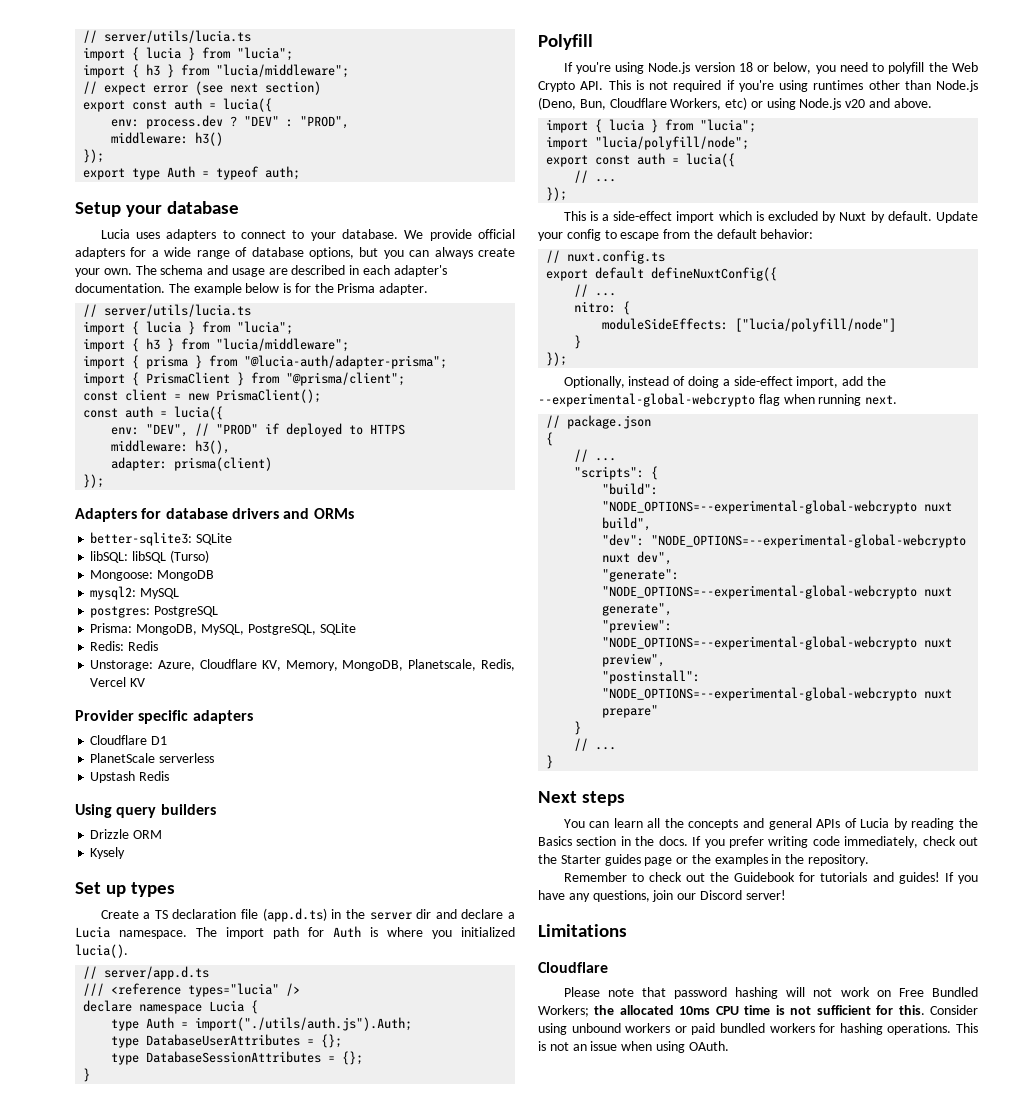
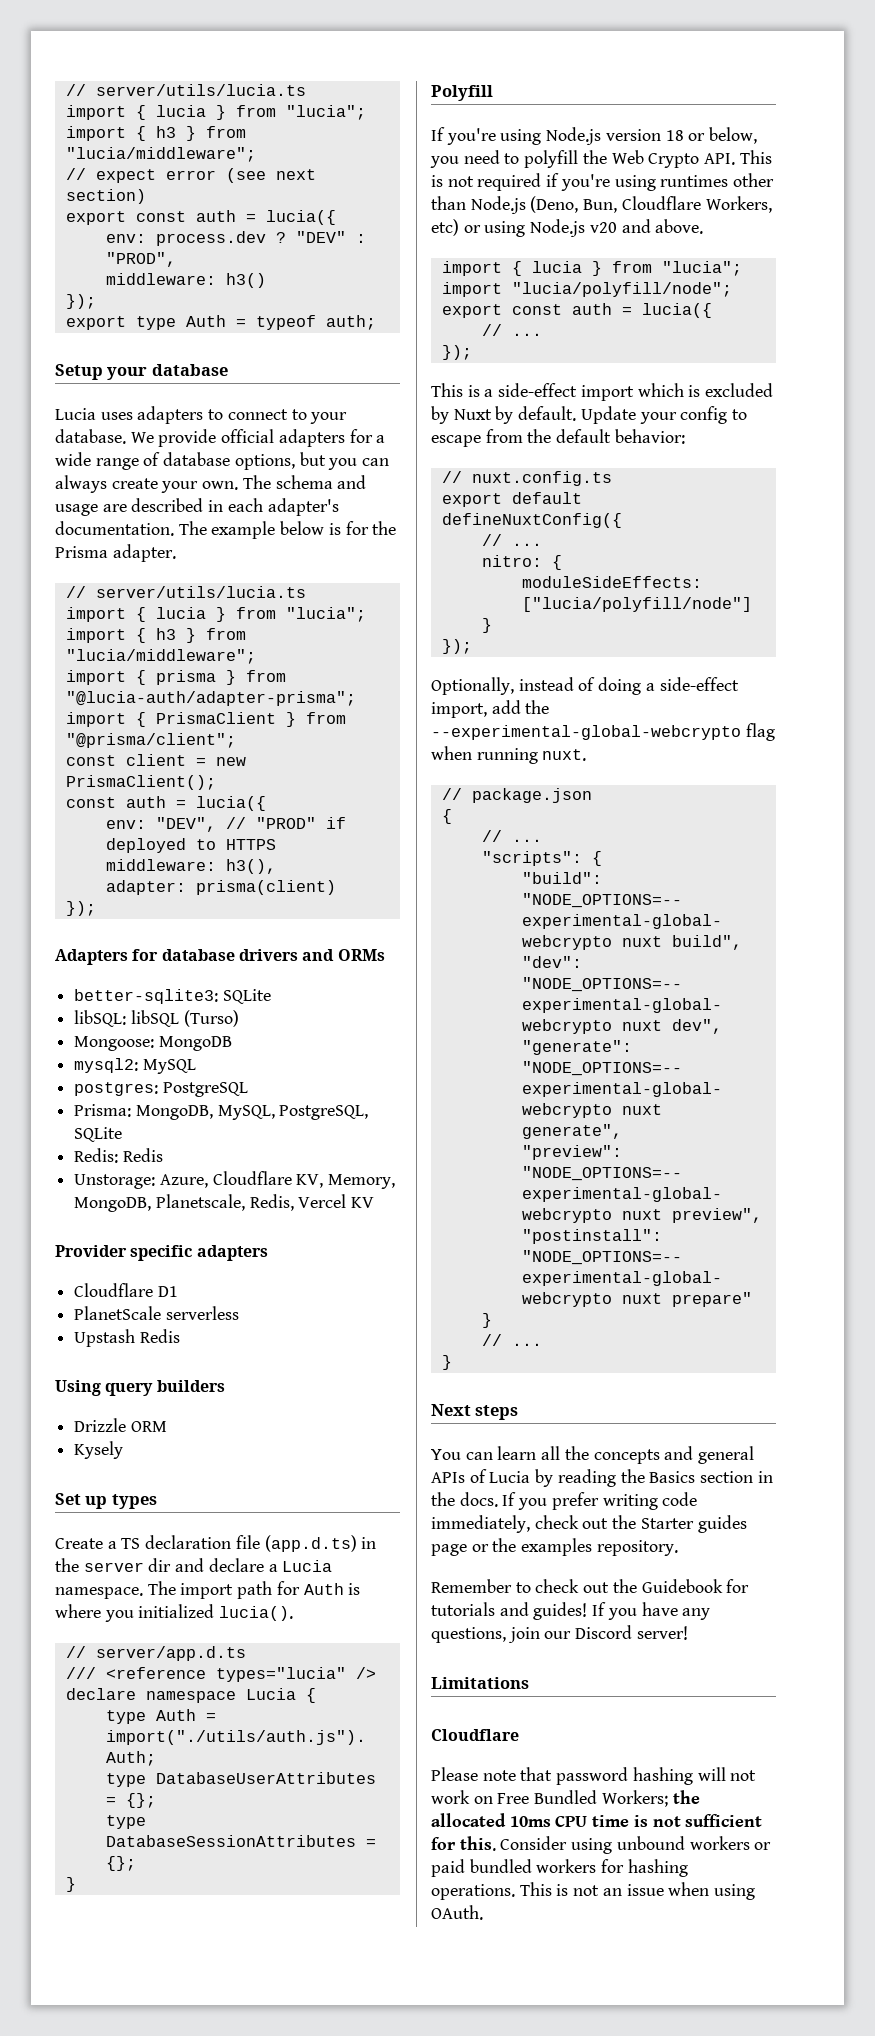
- Optionally, instead of doing a side-effect import, add the --experimental-global-webcrypto flag when running next.
+ Optionally, instead of doing a side-effect import, add the --experimental-global-webcrypto flag when running nuxt.
- If you prefer writing code immediately, check out the Starter guides page or the examples in the repository.
+ If you prefer writing code immediately, check out the Starter guides page or the examples repository.

